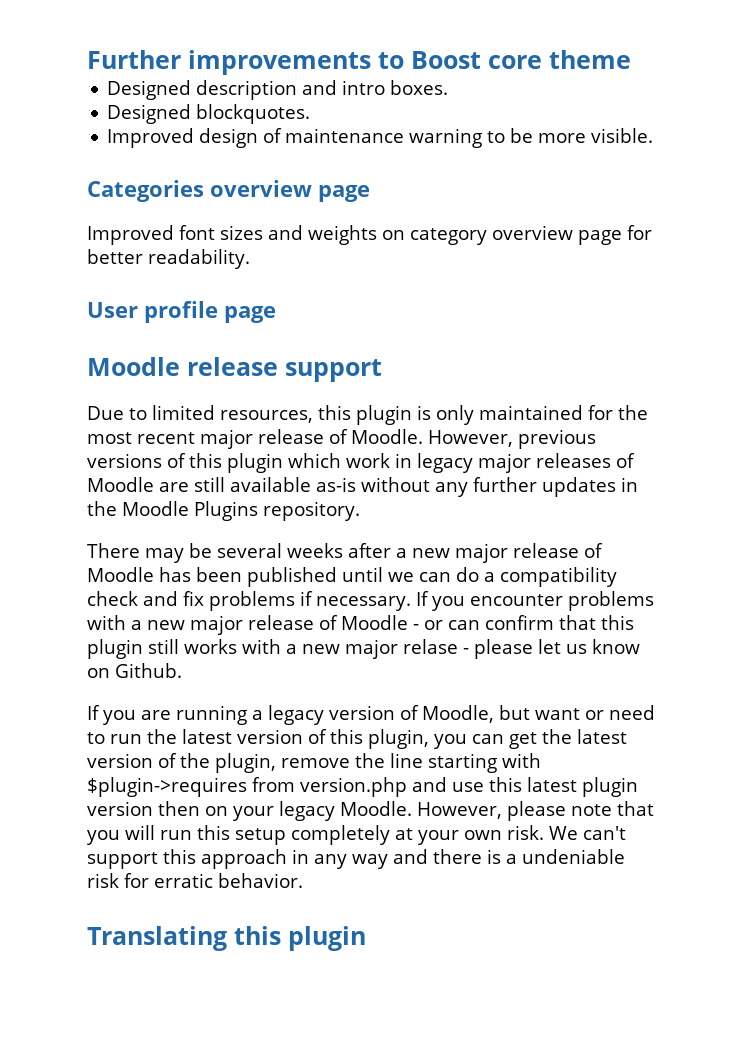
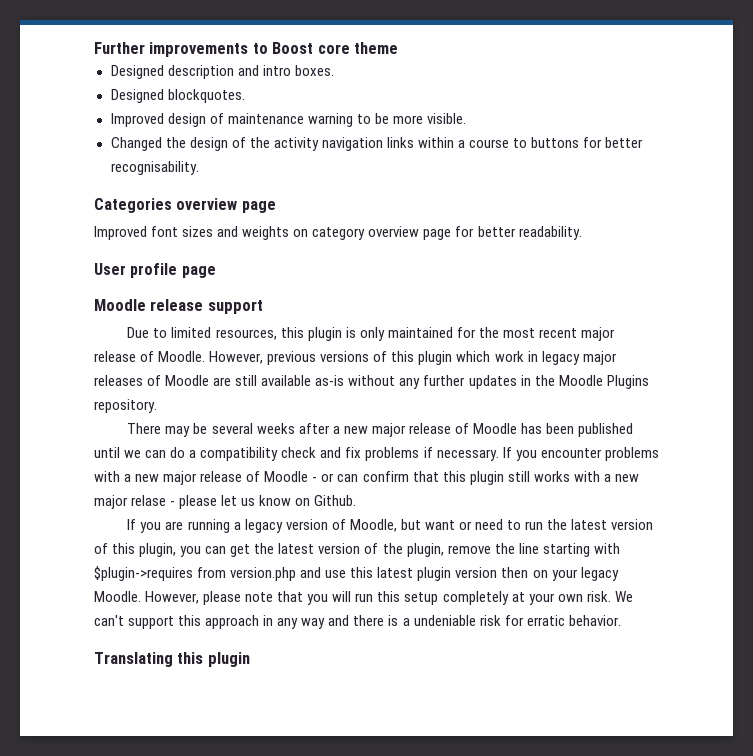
+ Changed the design of the activity navigation links within a course to buttons for better recognisability.

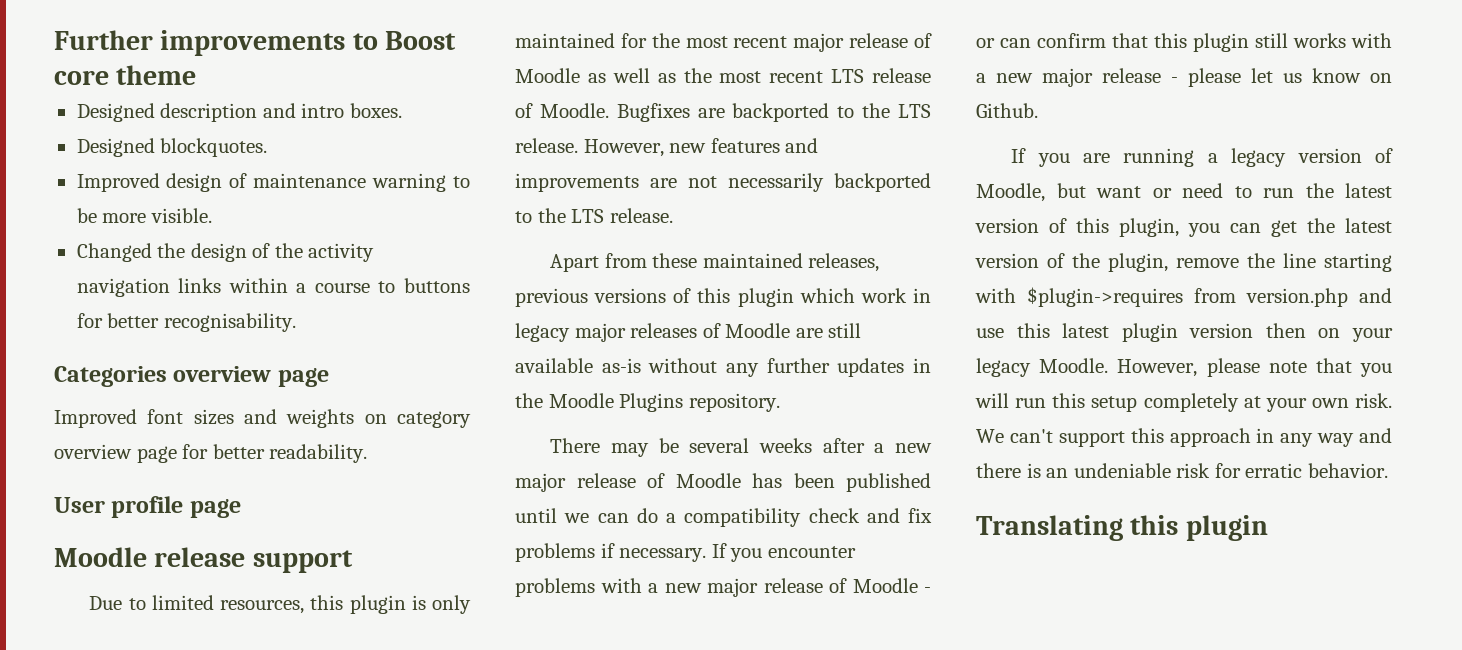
- Due to limited resources, this plugin is only maintained for the most recent major release of Moodle. However, previous versions of this plugin which work in legacy major releases of Moodle are still available as-is without any further updates in the Moodle Plugins repository.
+ Due to limited resources, this plugin is only maintained for the most recent major release of Moodle as well as the most recent LTS release of Moodle. Bugfixes are backported to the LTS release. However, new features and improvements are not necessarily backported to the LTS release.
+ Apart from these maintained releases, previous versions of this plugin which work in legacy major releases of Moodle are still available as-is without any further updates in the Moodle Plugins repository.
- If you encounter problems with a new major release of Moodle - or can confirm that this plugin still works with a new major relase - please let us know on Github.
+ If you encounter problems with a new major release of Moodle - or can confirm that this plugin still works with a new major release - please let us know on Github.
- We can't support this approach in any way and there is a undeniable risk for erratic behavior.
+ We can't support this approach in any way and there is an undeniable risk for erratic behavior.

